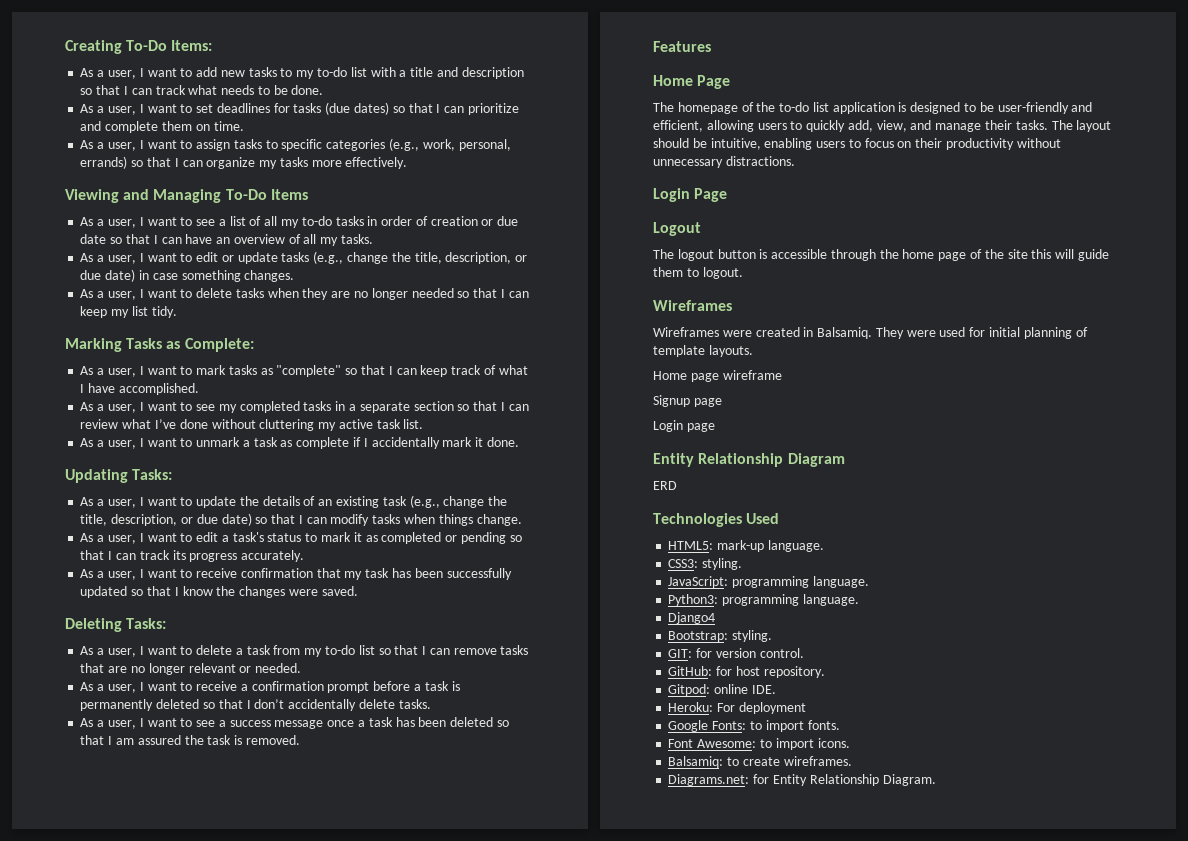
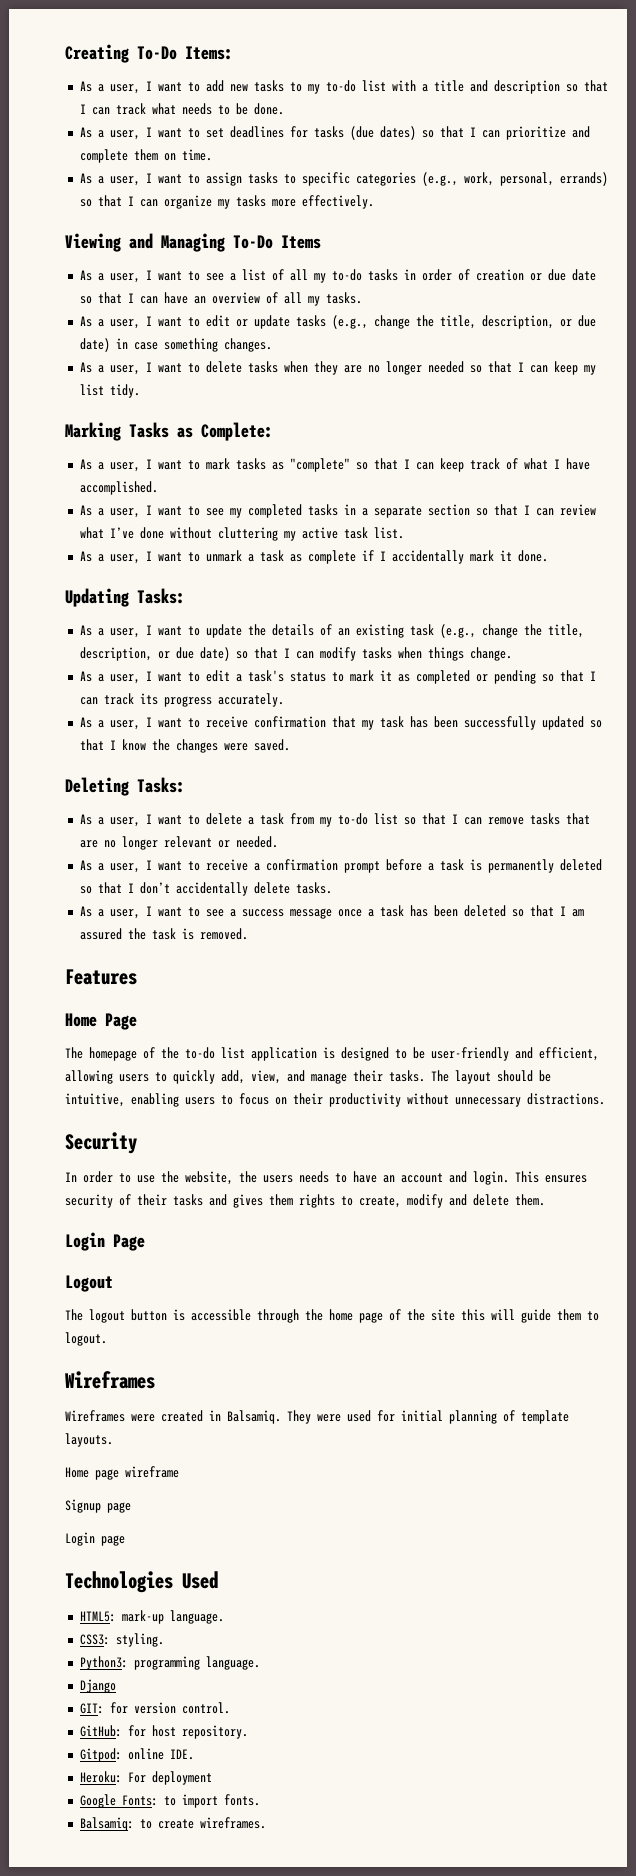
+ Security
+ In order to use the website, the users needs to have an account and login. This ensures security of their tasks and gives them rights to create, modify and delete them.
- Entity Relationship Diagram
- ERD
- JavaScript: programming language.
- Django4
- Bootstrap: styling.
+ Django
- Font Awesome: to import icons.
- Diagrams.net: for Entity Relationship Diagram.

